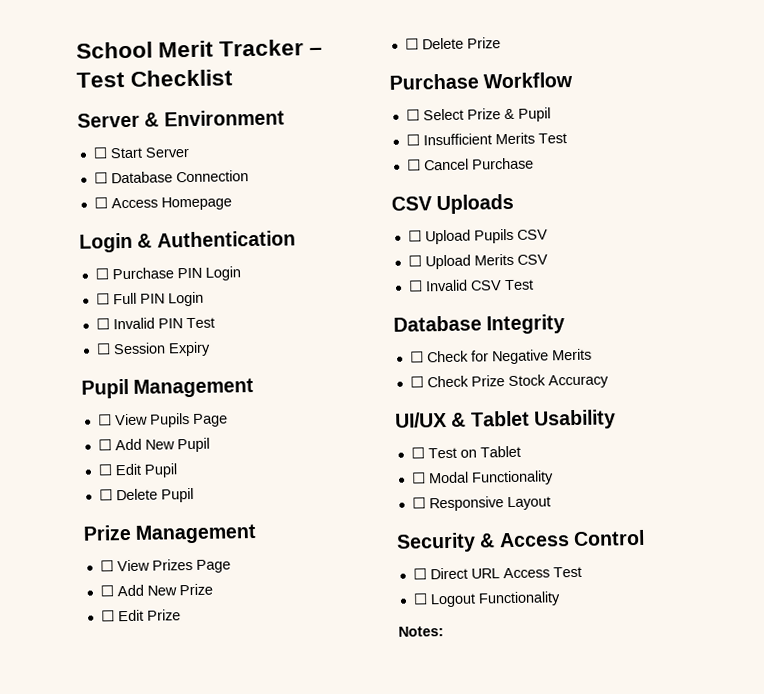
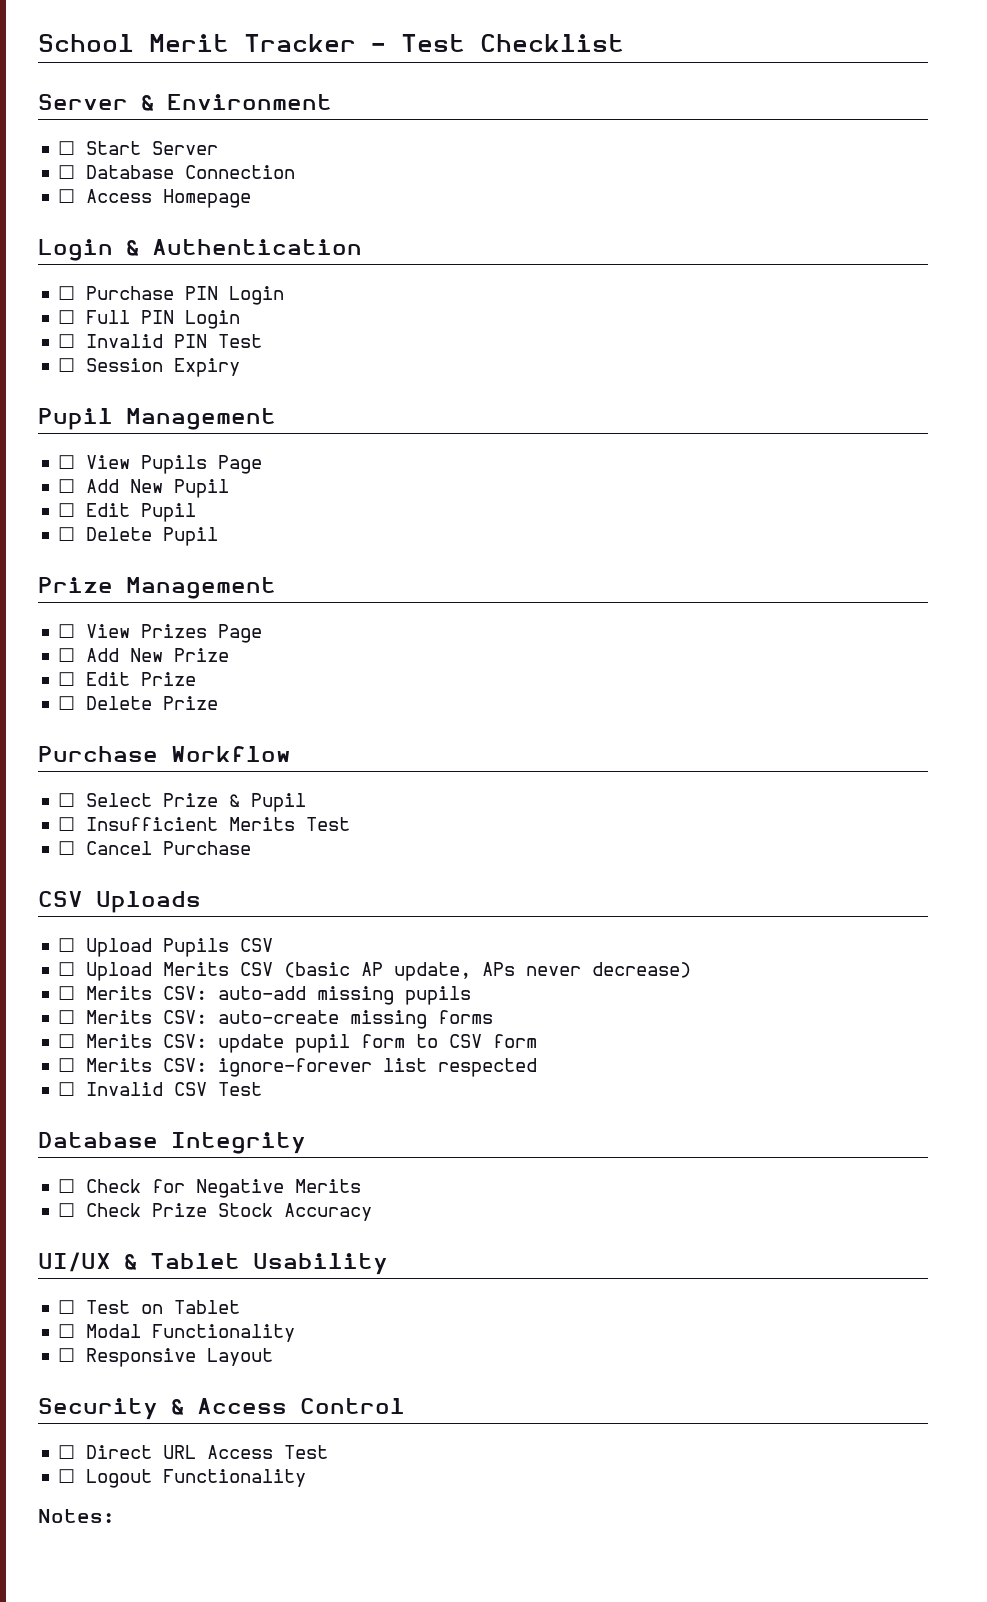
- ☐ Upload Merits CSV
+ ☐ Upload Merits CSV (basic AP update, APs never decrease)
+ ☐ Merits CSV: auto-add missing pupils
+ ☐ Merits CSV: auto-create missing forms
+ ☐ Merits CSV: update pupil form to CSV form
+ ☐ Merits CSV: ignore-forever list respected

